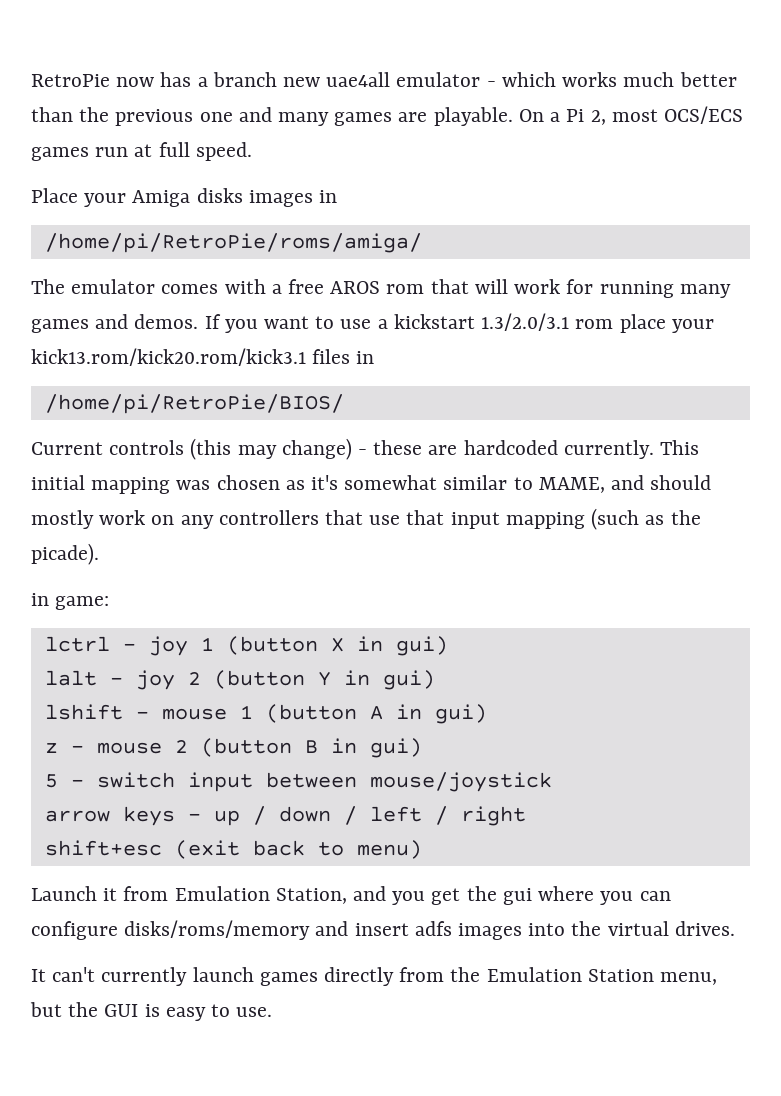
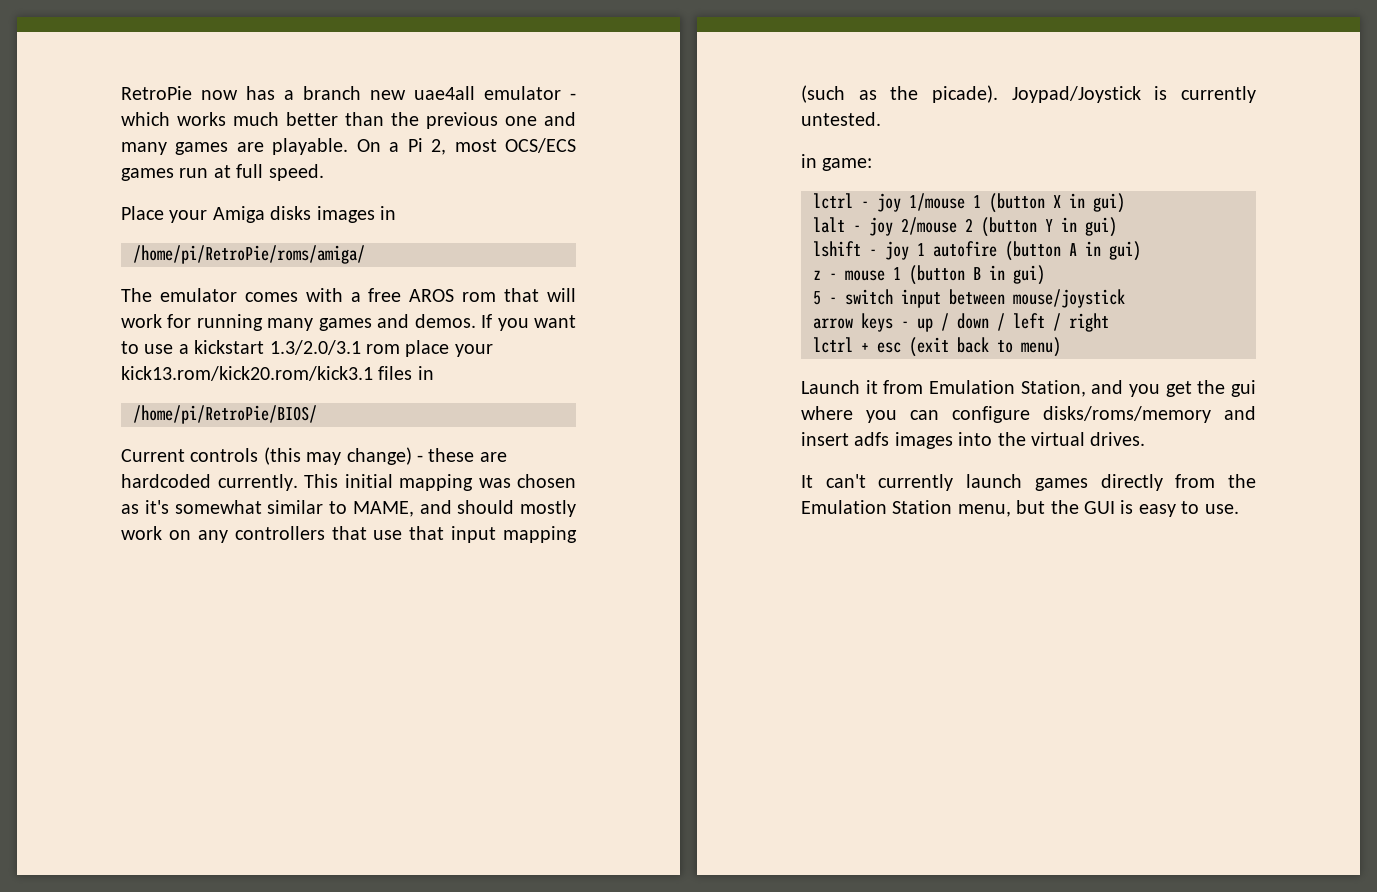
+ Joypad/Joystick is currently untested.
- lctrl - joy 1 (button X in gui)
+ lctrl - joy 1/mouse 1 (button X in gui)
- lalt - joy 2 (button Y in gui)
+ lalt - joy 2/mouse 2 (button Y in gui)
- lshift - mouse 1 (button A in gui)
+ lshift - joy 1 autofire (button A in gui)
- z - mouse 2 (button B in gui)
+ z - mouse 1 (button B in gui)
- shift+esc (exit back to menu)
+ lctrl + esc (exit back to menu)

